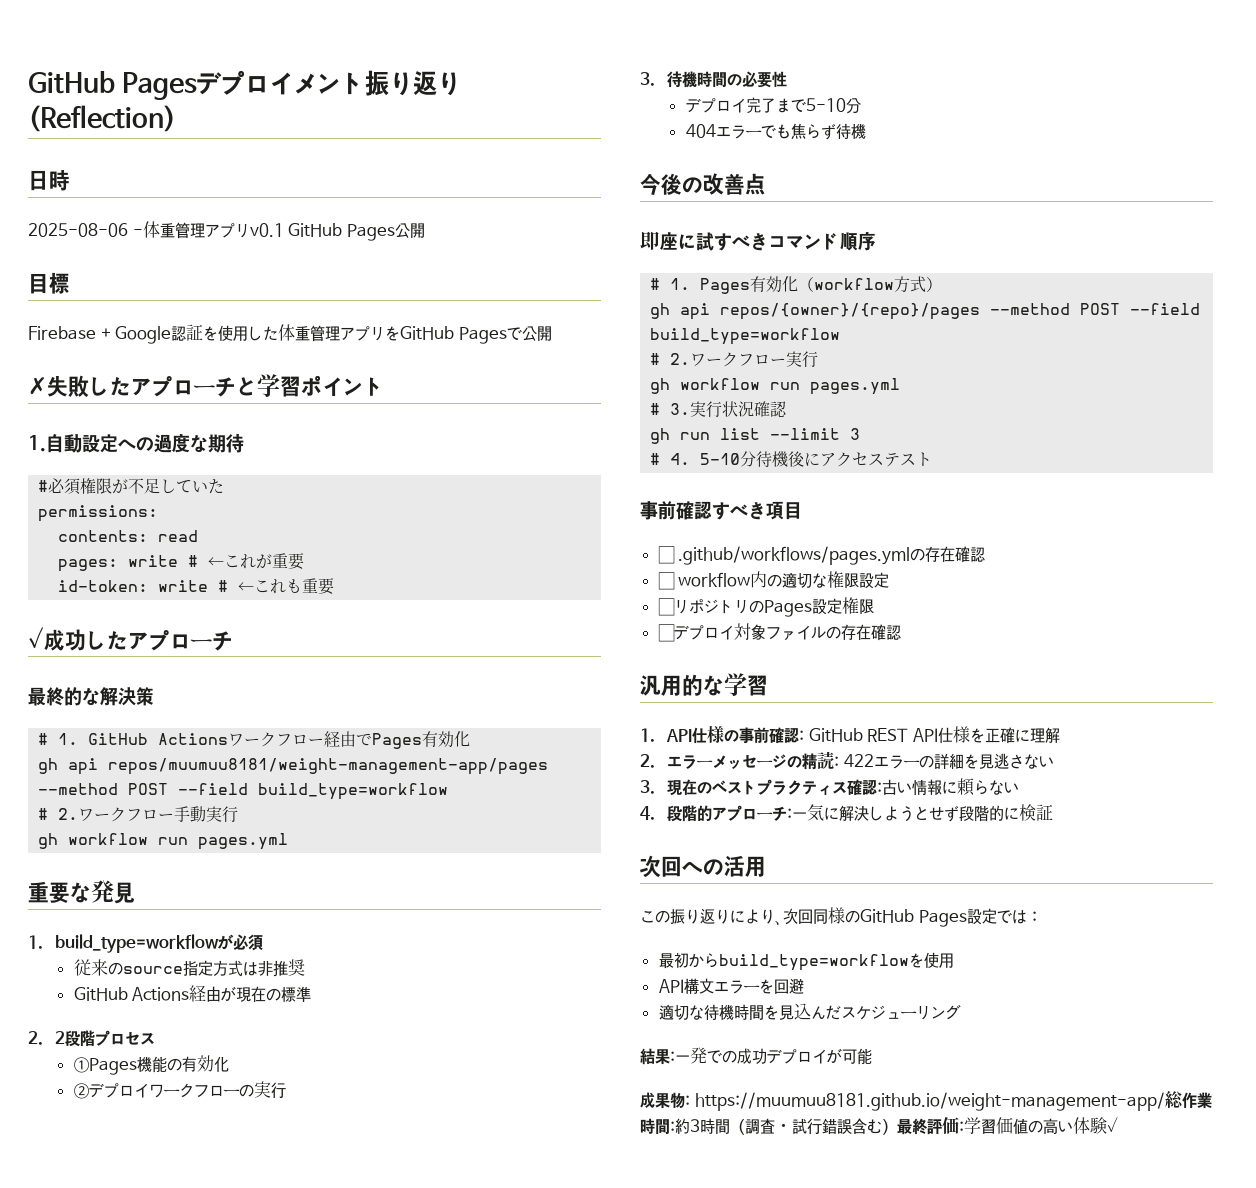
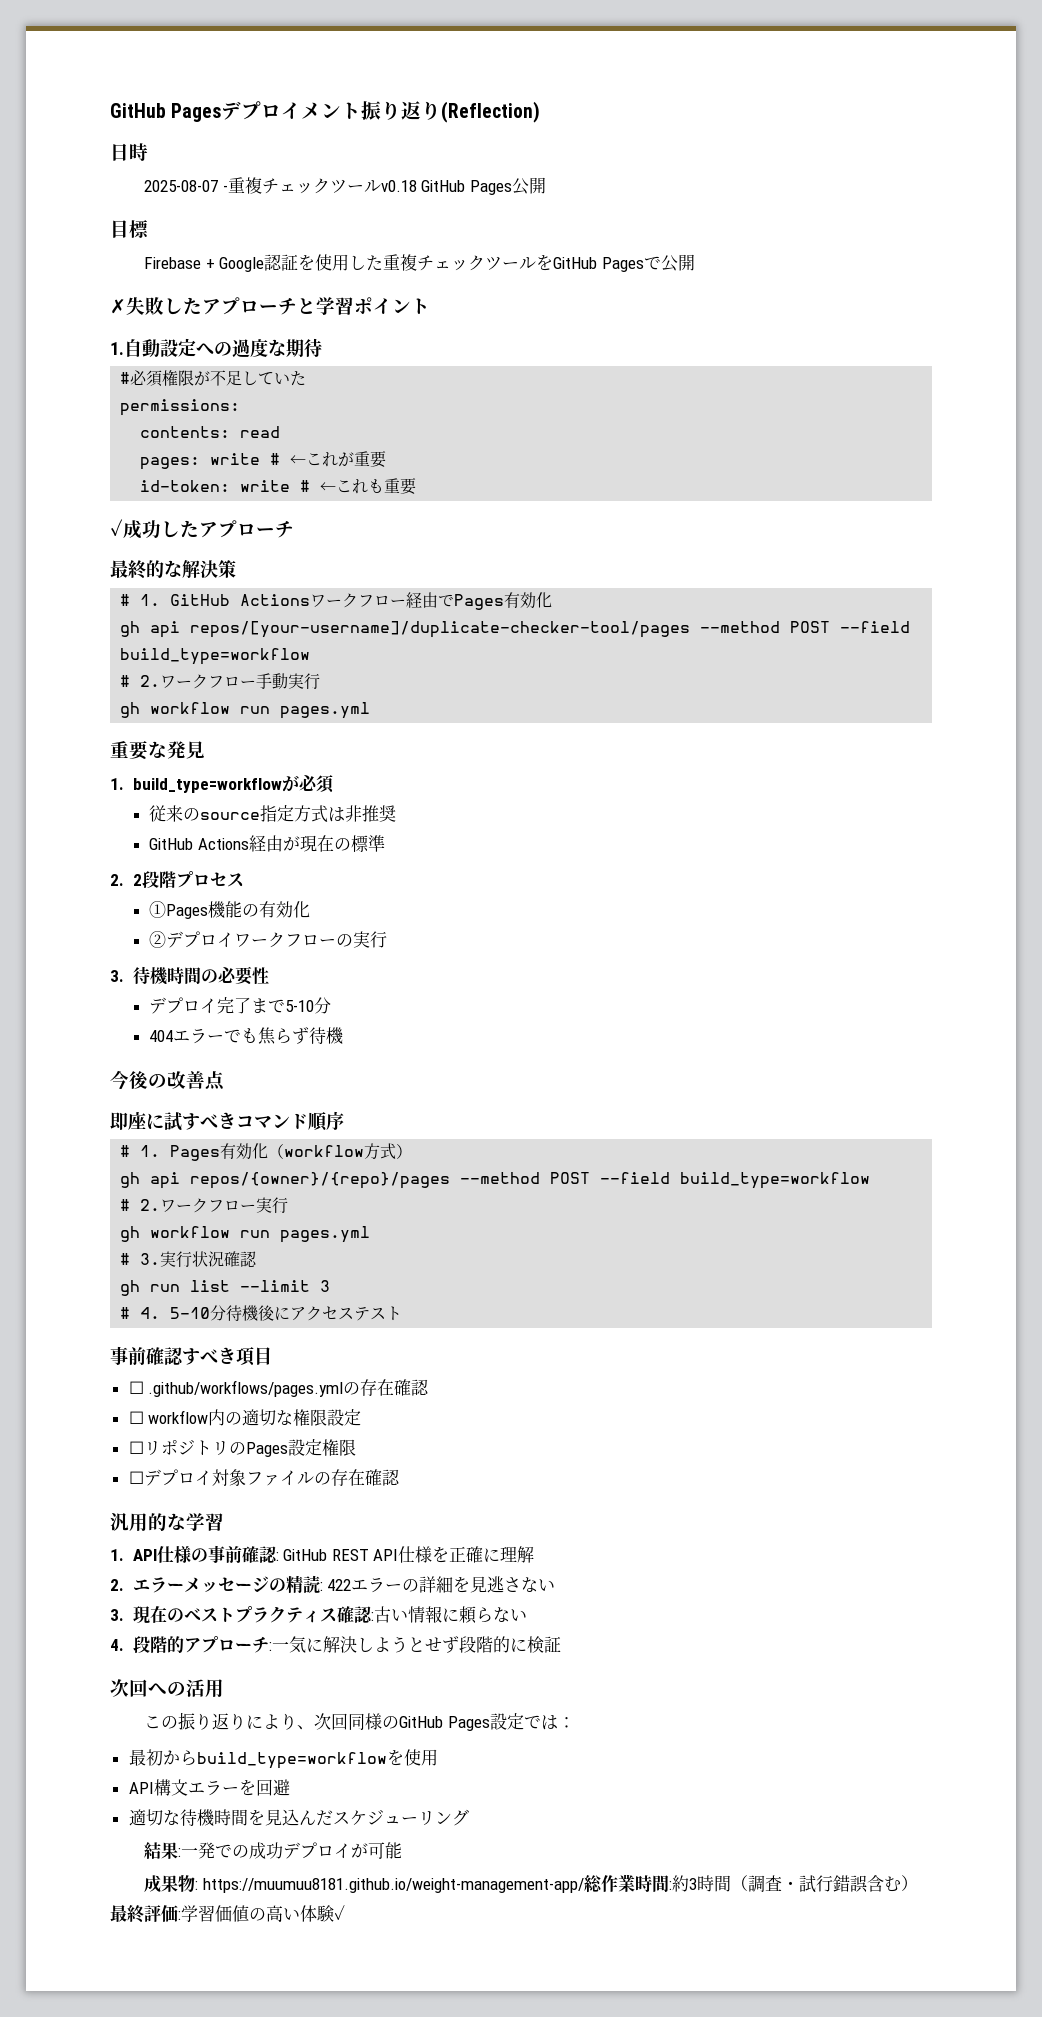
- 2025-08-06 -体重管理アプリv0.1 GitHub Pages公開
+ 2025-08-07 -重複チェックツールv0.18 GitHub Pages公開
- Firebase + Google認証を使用した体重管理アプリをGitHub Pagesで公開
+ Firebase + Google認証を使用した重複チェックツールをGitHub Pagesで公開
- gh api repos/muumuu8181/weight-management-app/pages --method POST --field build_type=workflow
+ gh api repos/[your-username]/duplicate-checker-tool/pages --method POST --field build_type=workflow

